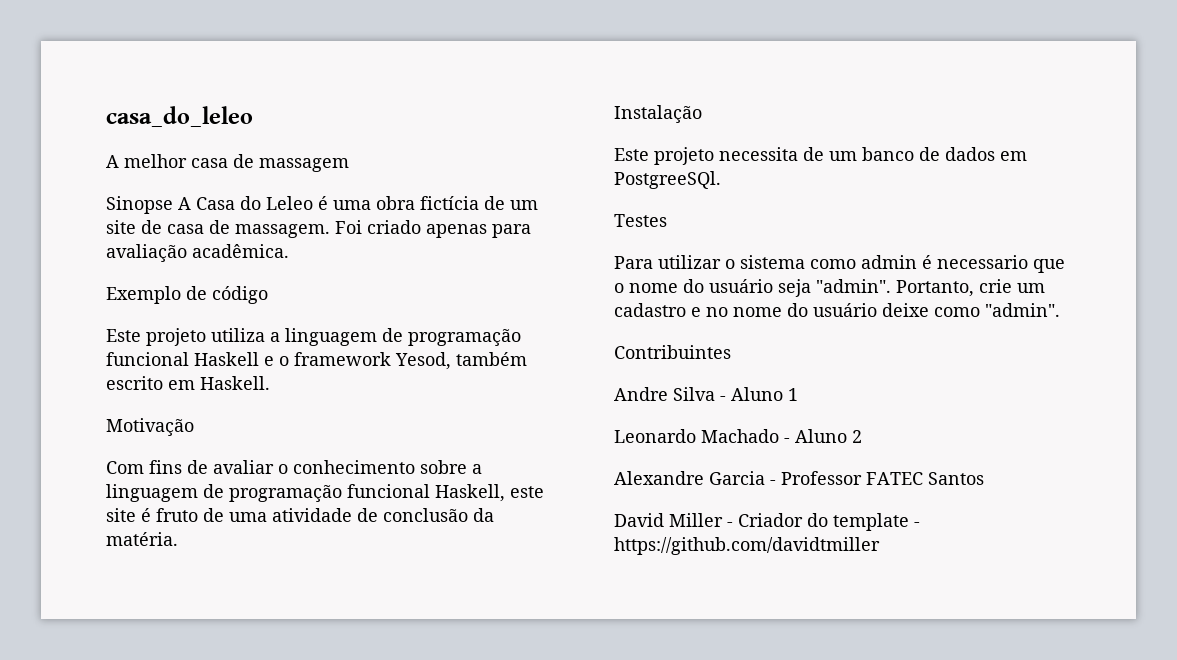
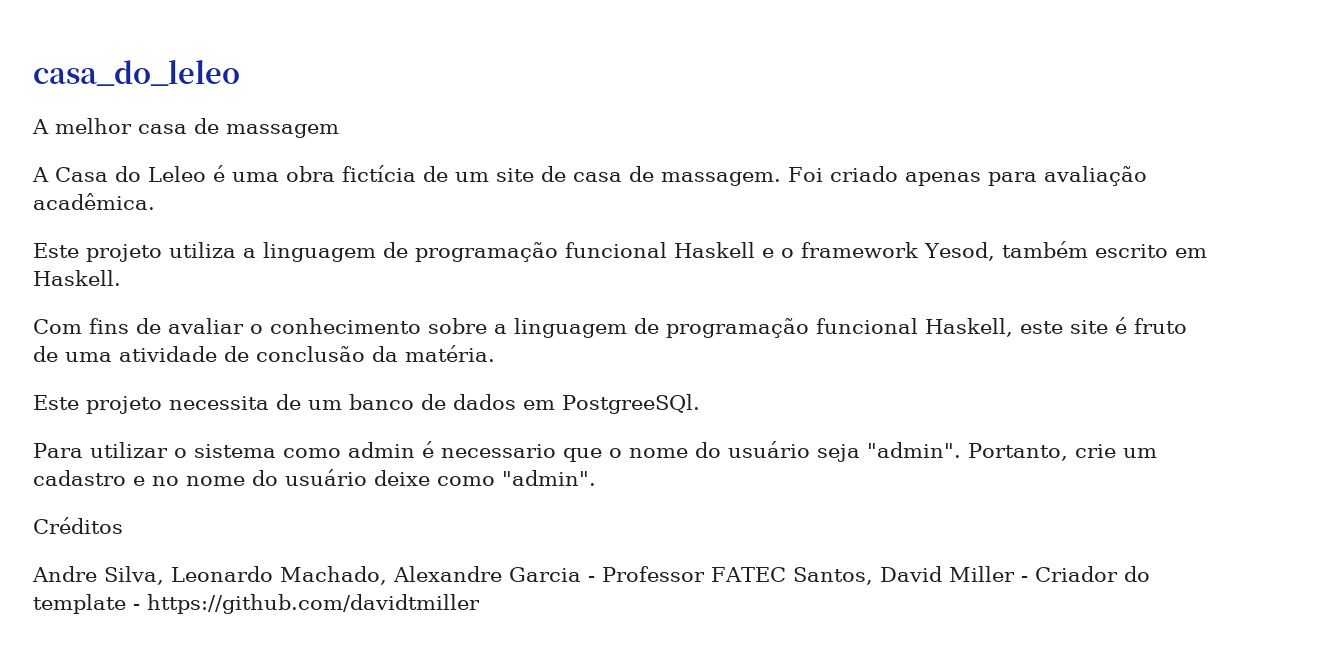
- Sinopse A Casa do Leleo é uma obra fictícia de um site de casa de massagem.
+ A Casa do Leleo é uma obra fictícia de um site de casa de massagem.
- Exemplo de código
- Motivação
- Instalação
- Testes
- Contribuintes
+ Créditos
- Andre Silva - Aluno 1
- Leonardo Machado - Aluno 2
- Alexandre Garcia - Professor FATEC Santos
- David Miller - Criador do template - https://github.com/davidtmiller
+ Andre Silva, Leonardo Machado, Alexandre Garcia - Professor FATEC Santos, David Miller - Criador do template - https://github.com/davidtmiller

